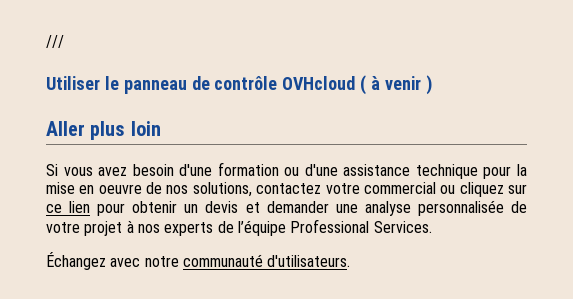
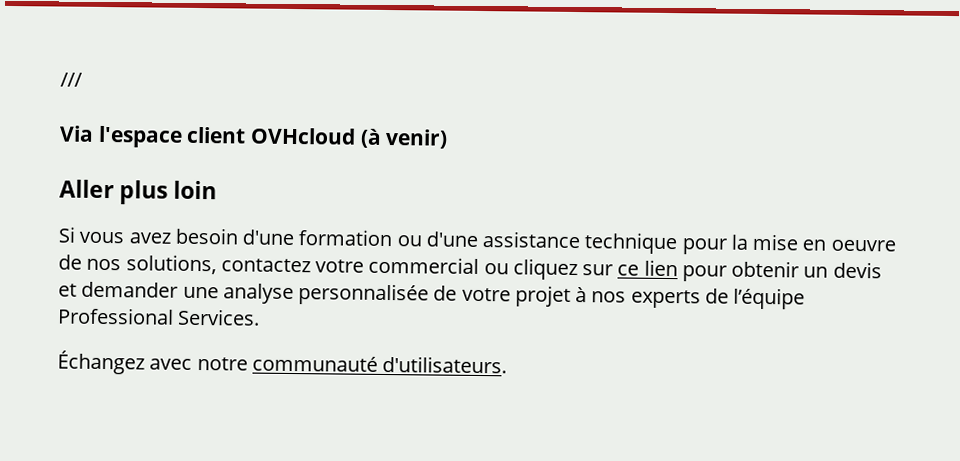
- Utiliser le panneau de contrôle OVHcloud ( à venir )
+ Via l'espace client OVHcloud (à venir)

